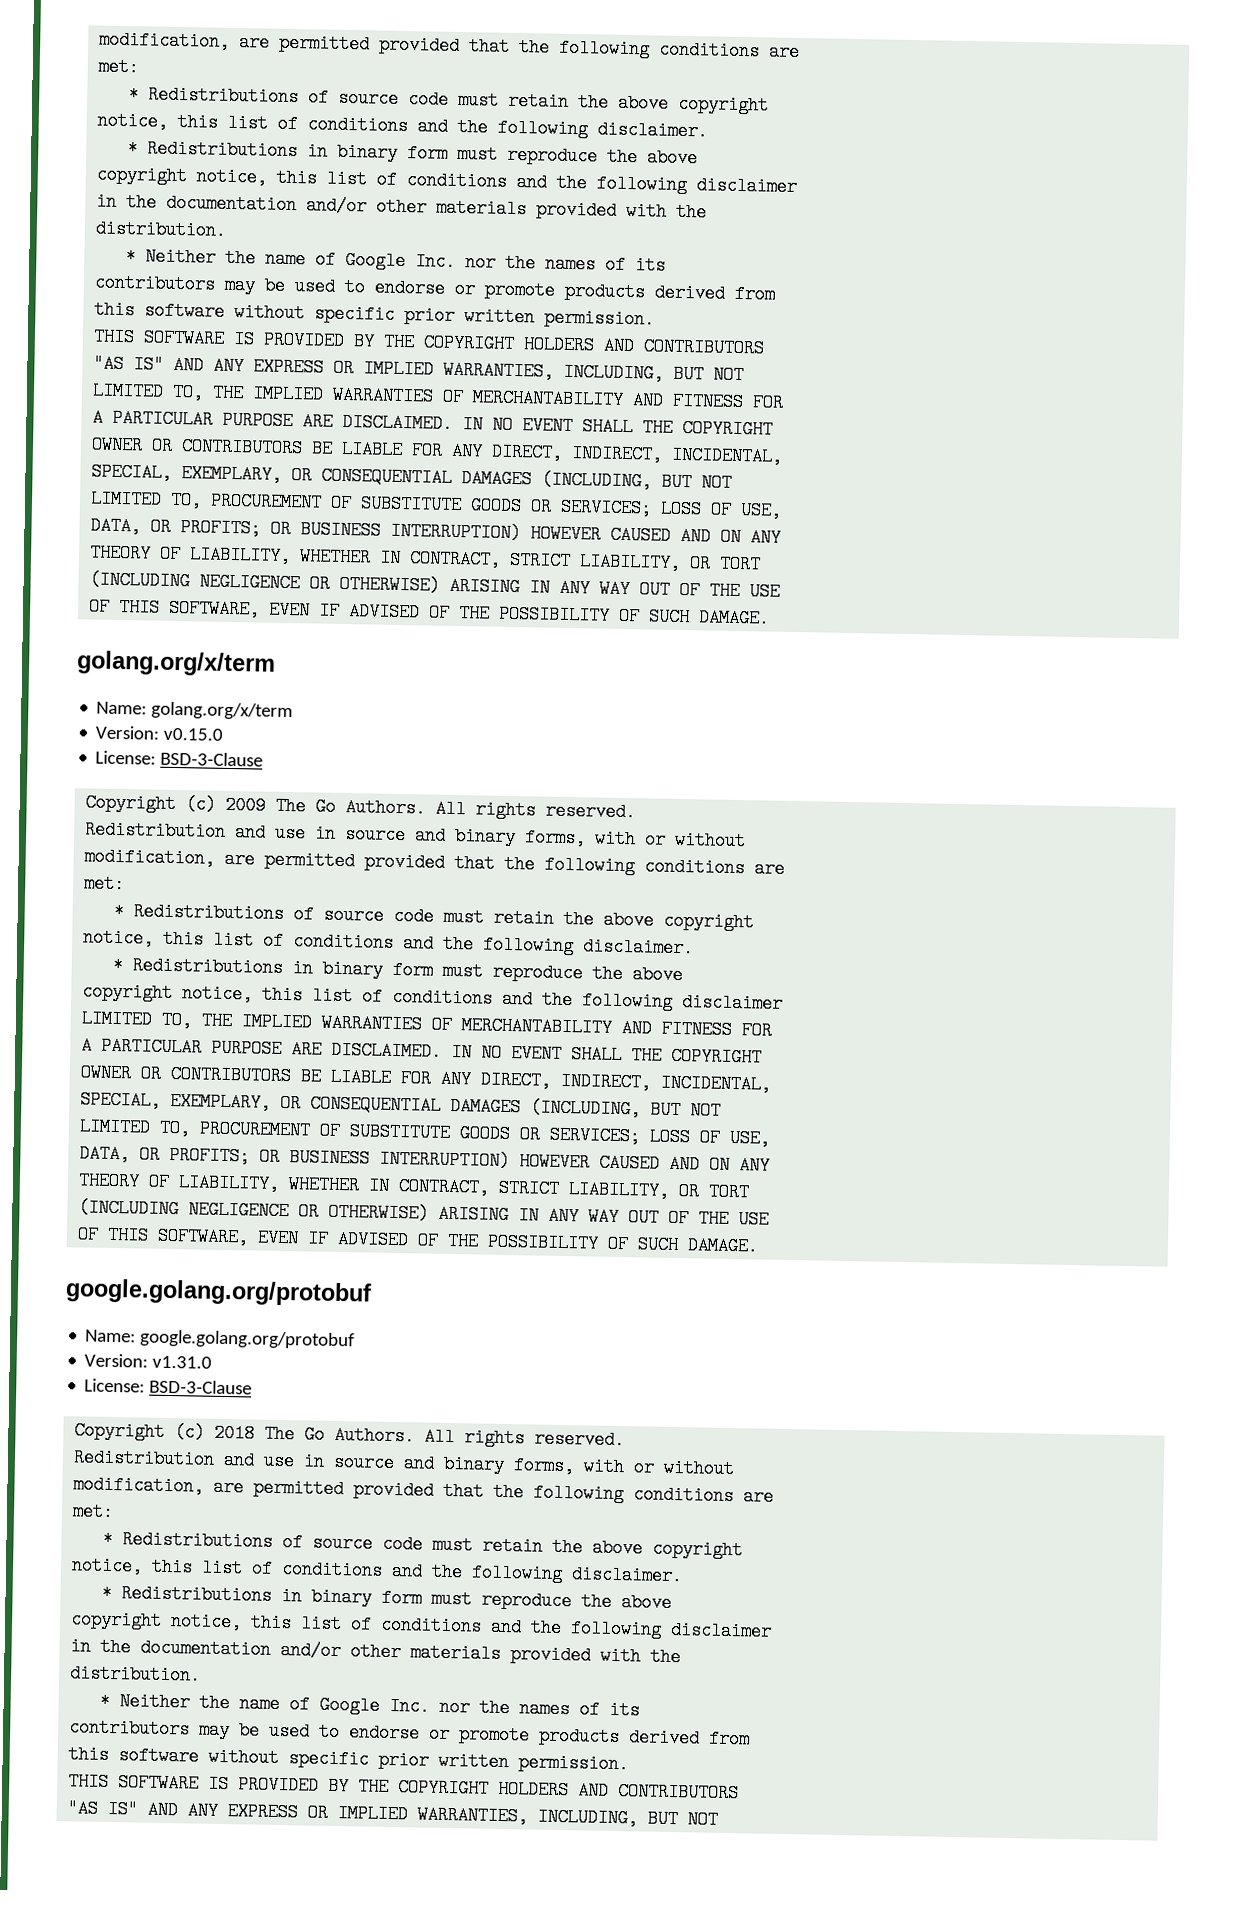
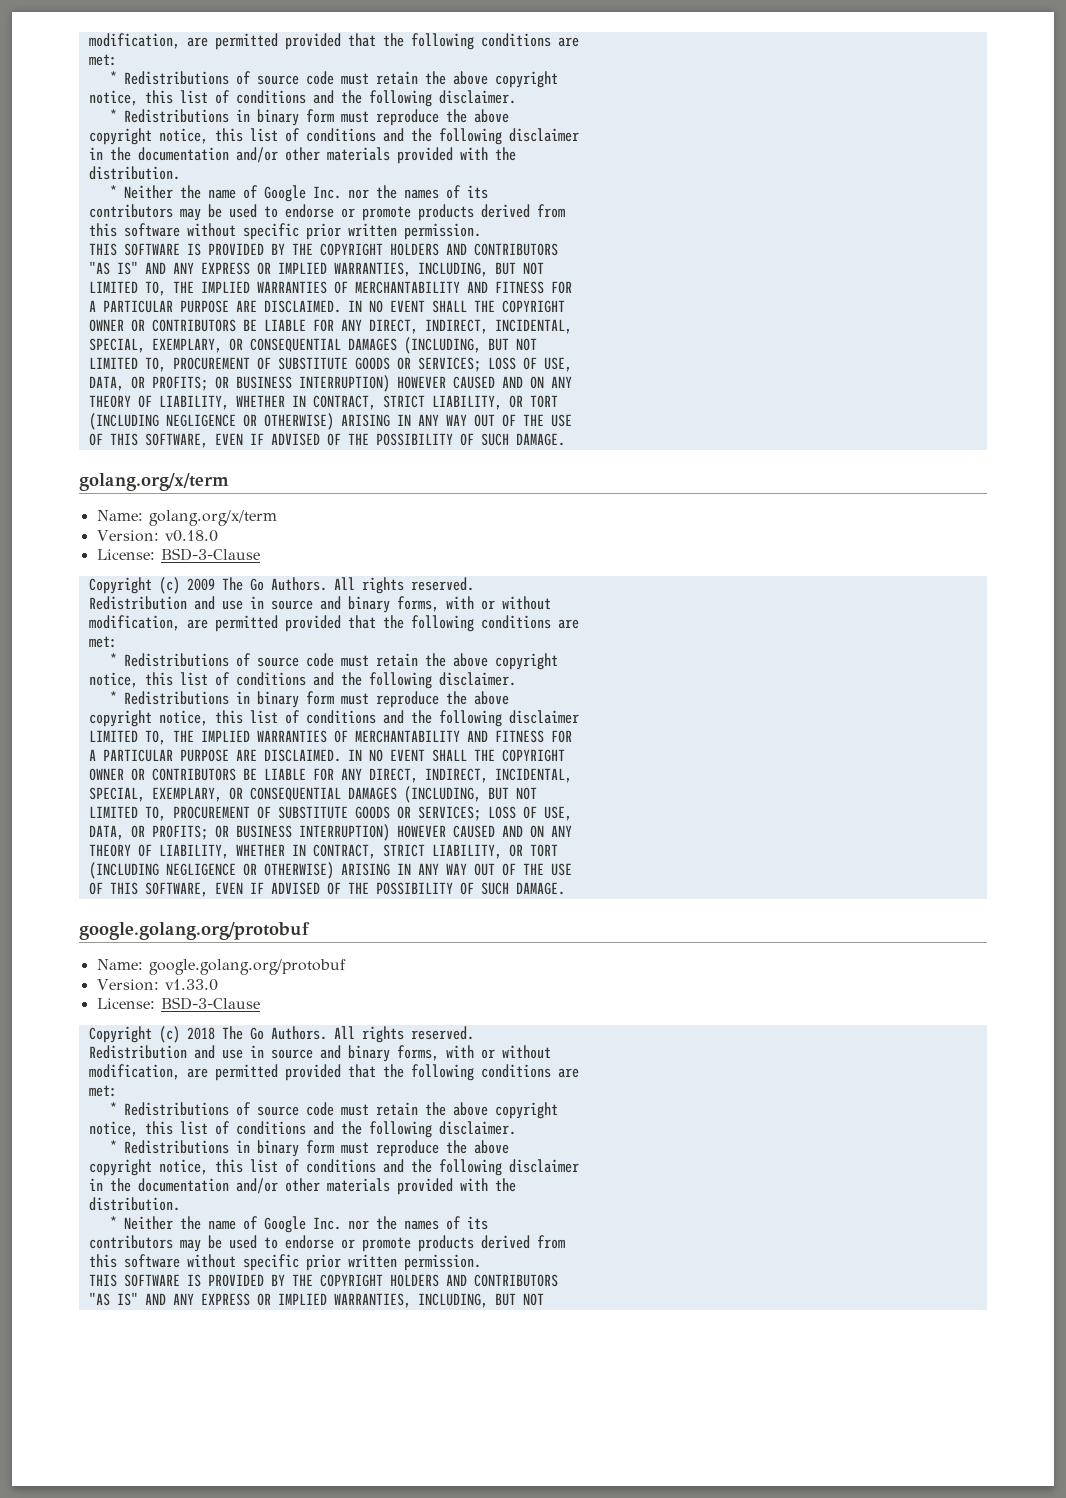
- Version: v0.15.0
+ Version: v0.18.0
- Version: v1.31.0
+ Version: v1.33.0

